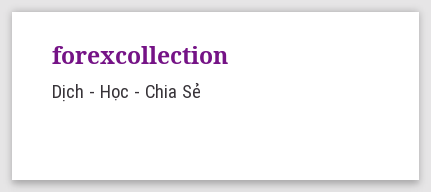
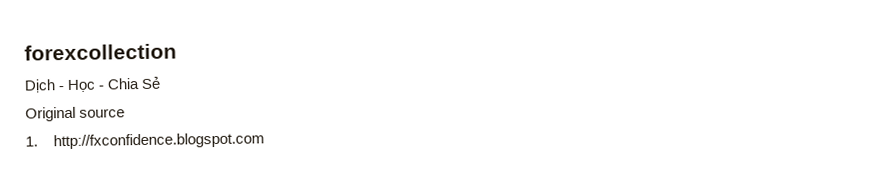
+ Original source
+ 1. http://fxconfidence.blogspot.com

